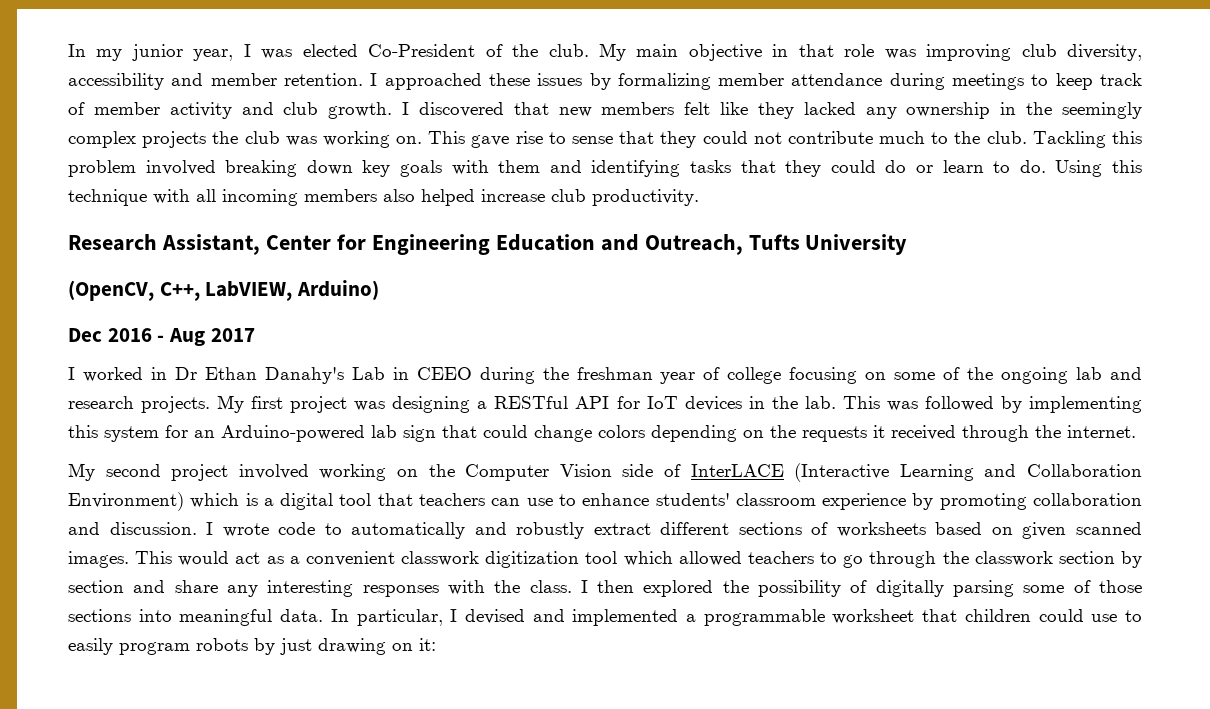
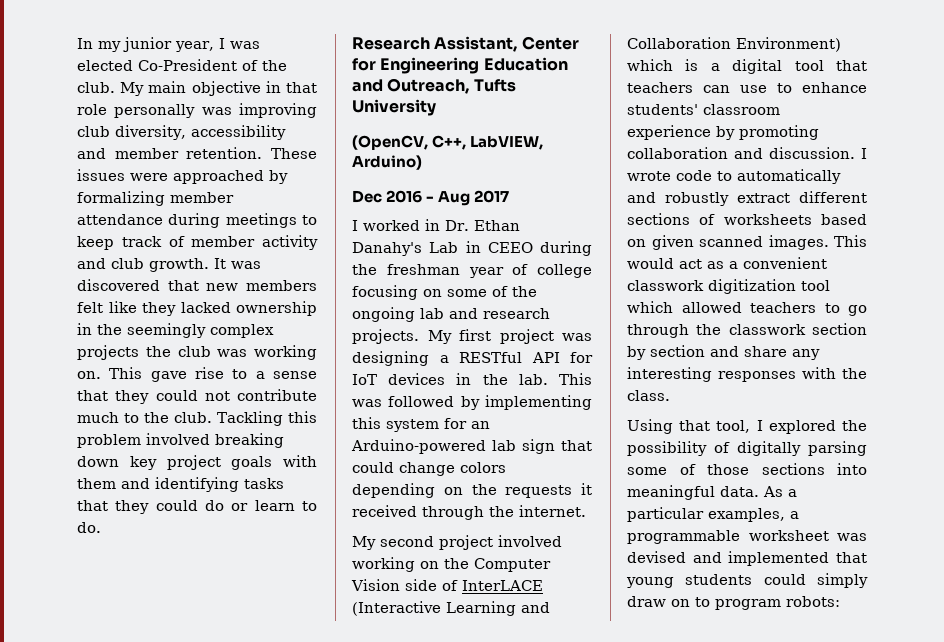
- My main objective in that role was improving club diversity, accessibility and member retention.
+ My main objective in that role personally was improving club diversity, accessibility and member retention.
- I approached these issues by formalizing member attendance during meetings to keep track of member activity and club growth.
+ These issues were approached by formalizing member attendance during meetings to keep track of member activity and club growth.
- I discovered that new members felt like they lacked any ownership in the seemingly complex projects the club was working on.
+ It was discovered that new members felt like they lacked ownership in the seemingly complex projects the club was working on.
- This gave rise to sense that they could not contribute much to the club.
+ This gave rise to a sense that they could not contribute much to the club.
- Tackling this problem involved breaking down key goals with them and identifying tasks that they could do or learn to do. Using this technique with all incoming members also helped increase club productivity.
+ Tackling this problem involved breaking down key project goals with them and identifying tasks that they could do or learn to do.
- I worked in Dr Ethan Danahy's Lab in CEEO during the freshman year of college focusing on some of the ongoing lab and research projects.
+ I worked in Dr. Ethan Danahy's Lab in CEEO during the freshman year of college focusing on some of the ongoing lab and research projects.
- This would act as a convenient classwork digitization tool which allowed teachers to go through the classwork section by section and share any interesting responses with the class. I then explored the possibility of digitally parsing some of those sections into meaningful data.
+ This would act as a convenient classwork digitization tool which allowed teachers to go through the classwork section by section and share any interesting responses with the class.
+ Using that tool, I explored the possibility of digitally parsing some of those sections into meaningful data.
- In particular, I devised and implemented a programmable worksheet that children could use to easily program robots by just drawing on it:
+ As a particular examples, a programmable worksheet was devised and implemented that young students could simply draw on to program robots:

